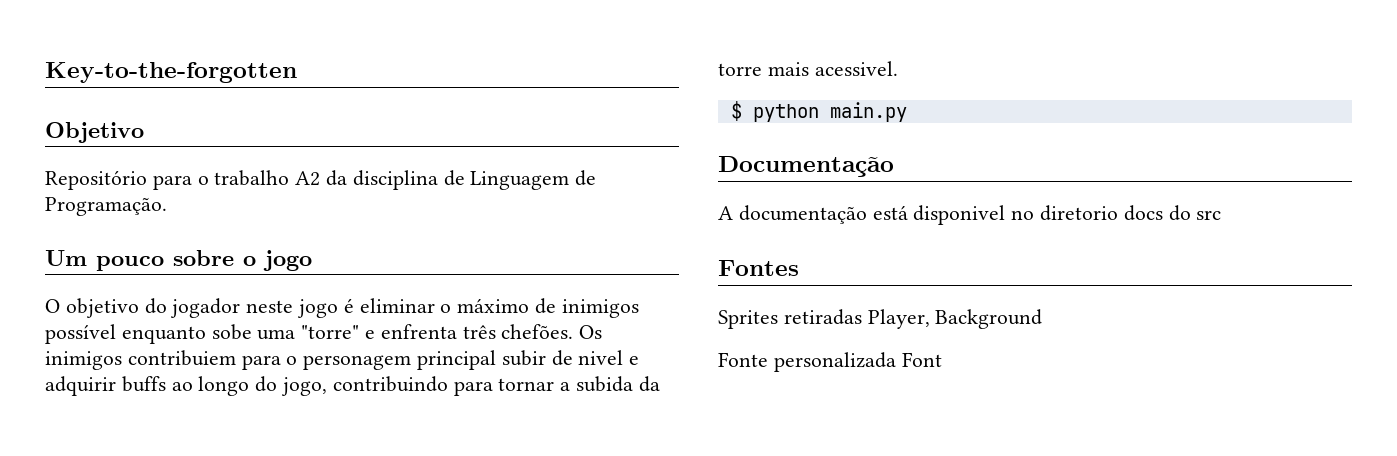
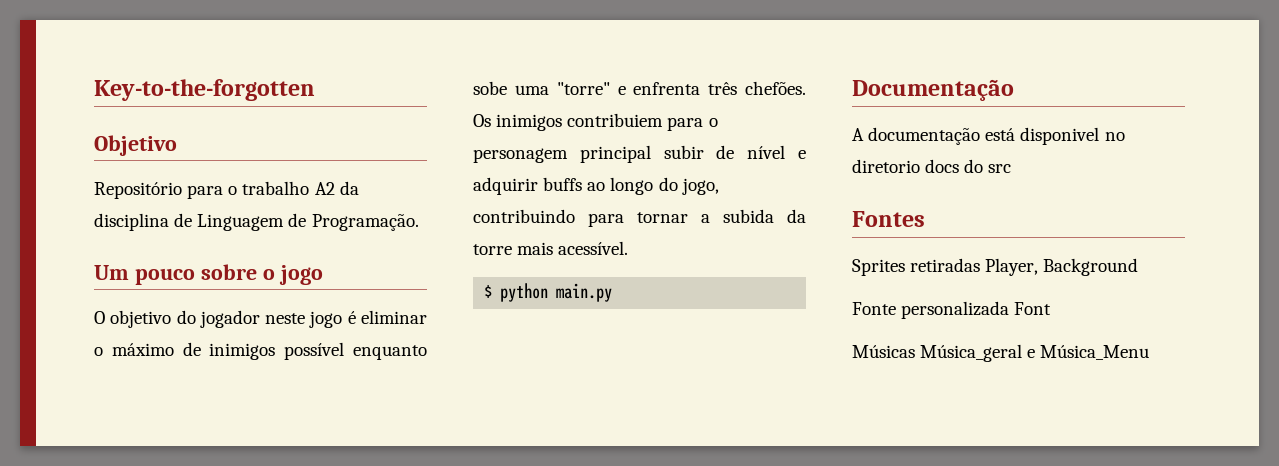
- Os inimigos contribuiem para o personagem principal subir de nivel e adquirir buffs ao longo do jogo, contribuindo para tornar a subida da torre mais acessivel.
+ Os inimigos contribuiem para o personagem principal subir de nível e adquirir buffs ao longo do jogo, contribuindo para tornar a subida da torre mais acessível.
+ Músicas Música_geral e Música_Menu

